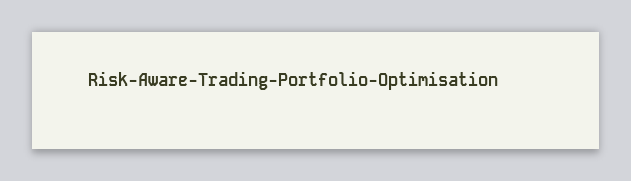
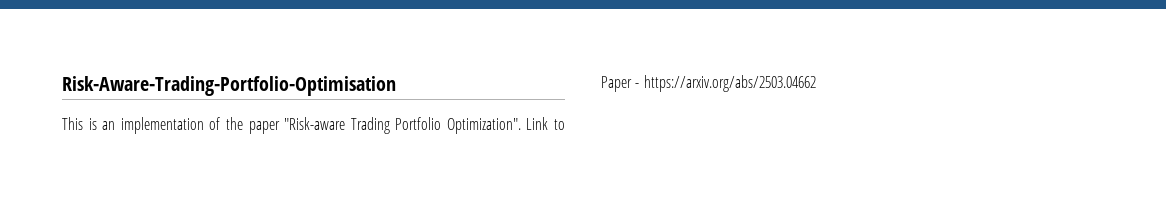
+ This is an implementation of the paper "Risk-aware Trading Portfolio Optimization". Link to Paper - https://arxiv.org/abs/2503.04662

